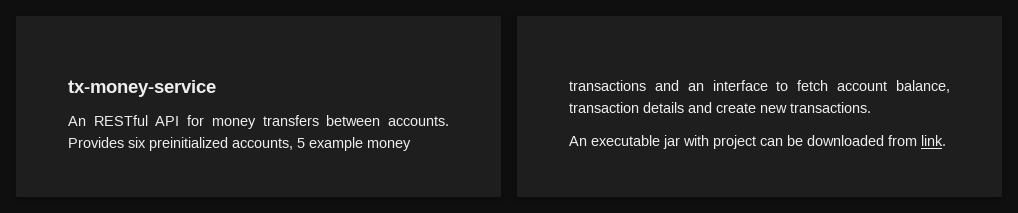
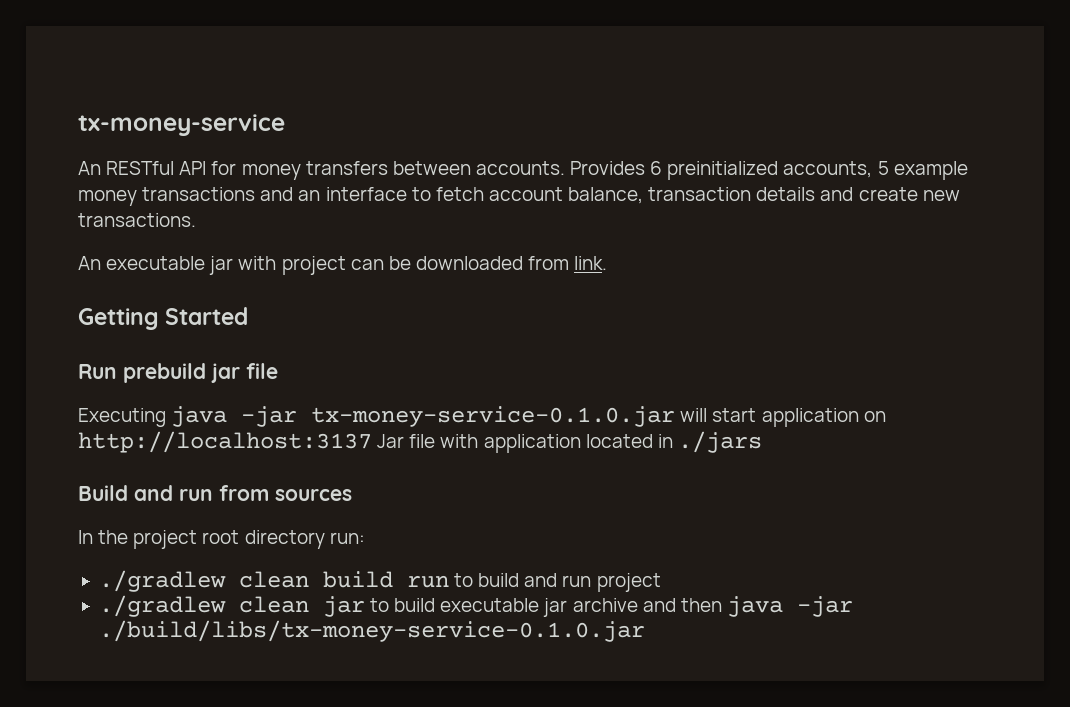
- Provides six preinitialized accounts, 5 example money transactions and an interface to fetch account balance, transaction details and create new transactions.
+ Provides 6 preinitialized accounts, 5 example money transactions and an interface to fetch account balance, transaction details and create new transactions.
+ Getting Started
+ Run prebuild jar file
+ Executing java -jar tx-money-service-0.1.0.jar will start application on http://localhost:3137 Jar file with application located in ./jars
+ Build and run from sources
+ In the project root directory run:
+ ./gradlew clean build run to build and run project
+ ./gradlew clean jar to build executable jar archive and then java -jar ./build/libs/tx-money-service-0.1.0.jar

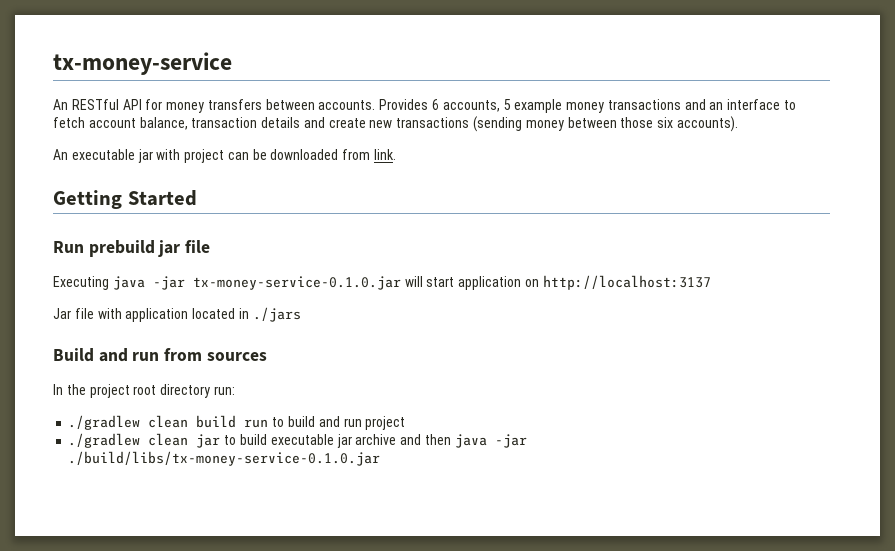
- Provides 6 preinitialized accounts, 5 example money transactions and an interface to fetch account balance, transaction details and create new transactions.
+ Provides 6 accounts, 5 example money transactions and an interface to fetch account balance, transaction details and create new transactions (sending money between those six accounts).
- Executing java -jar tx-money-service-0.1.0.jar will start application on http://localhost:3137 Jar file with application located in ./jars
+ Executing java -jar tx-money-service-0.1.0.jar will start application on http://localhost:3137
+ Jar file with application located in ./jars

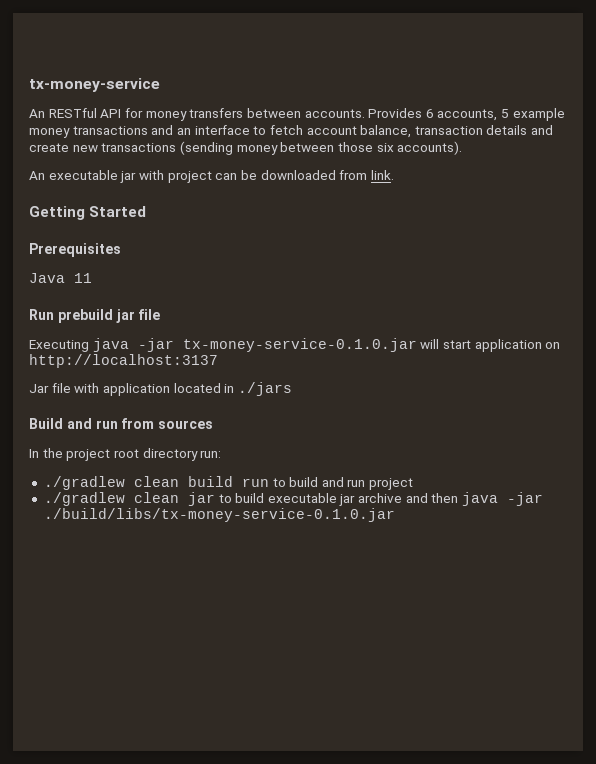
+ Prerequisites
+ Java 11

